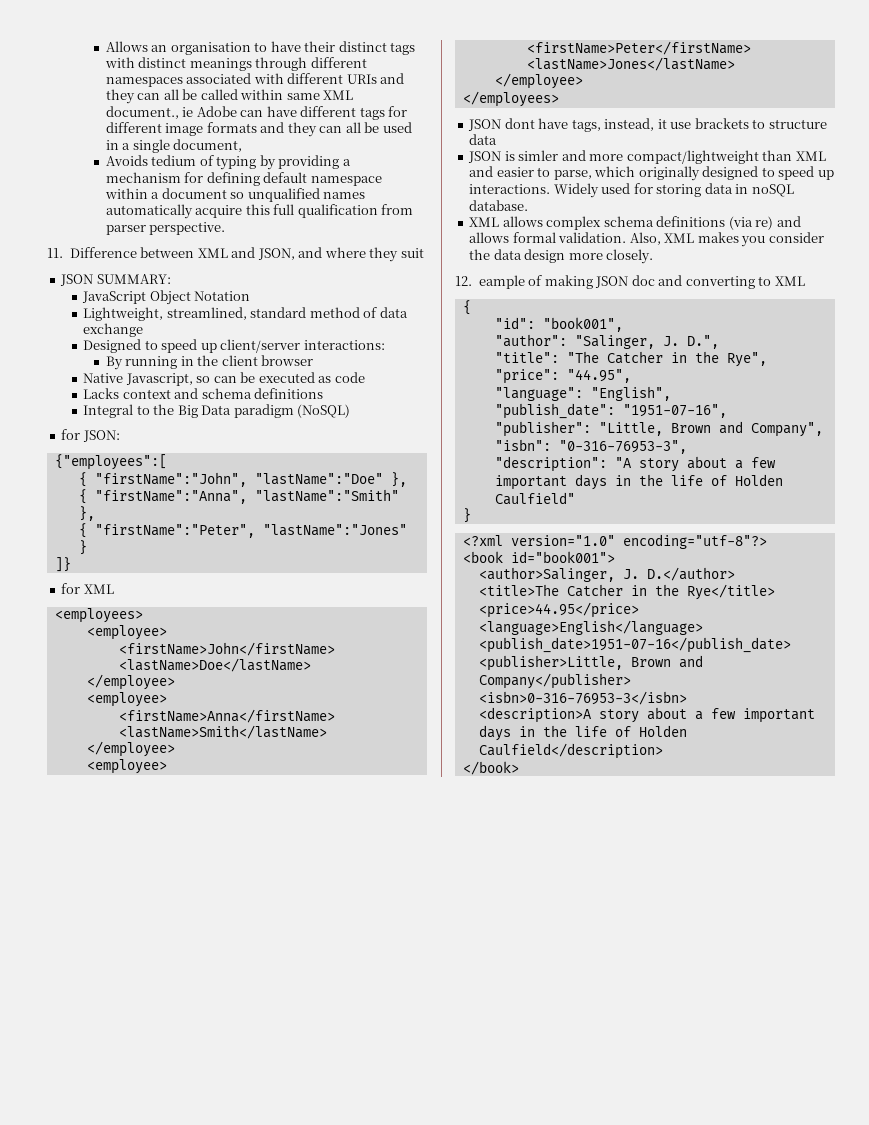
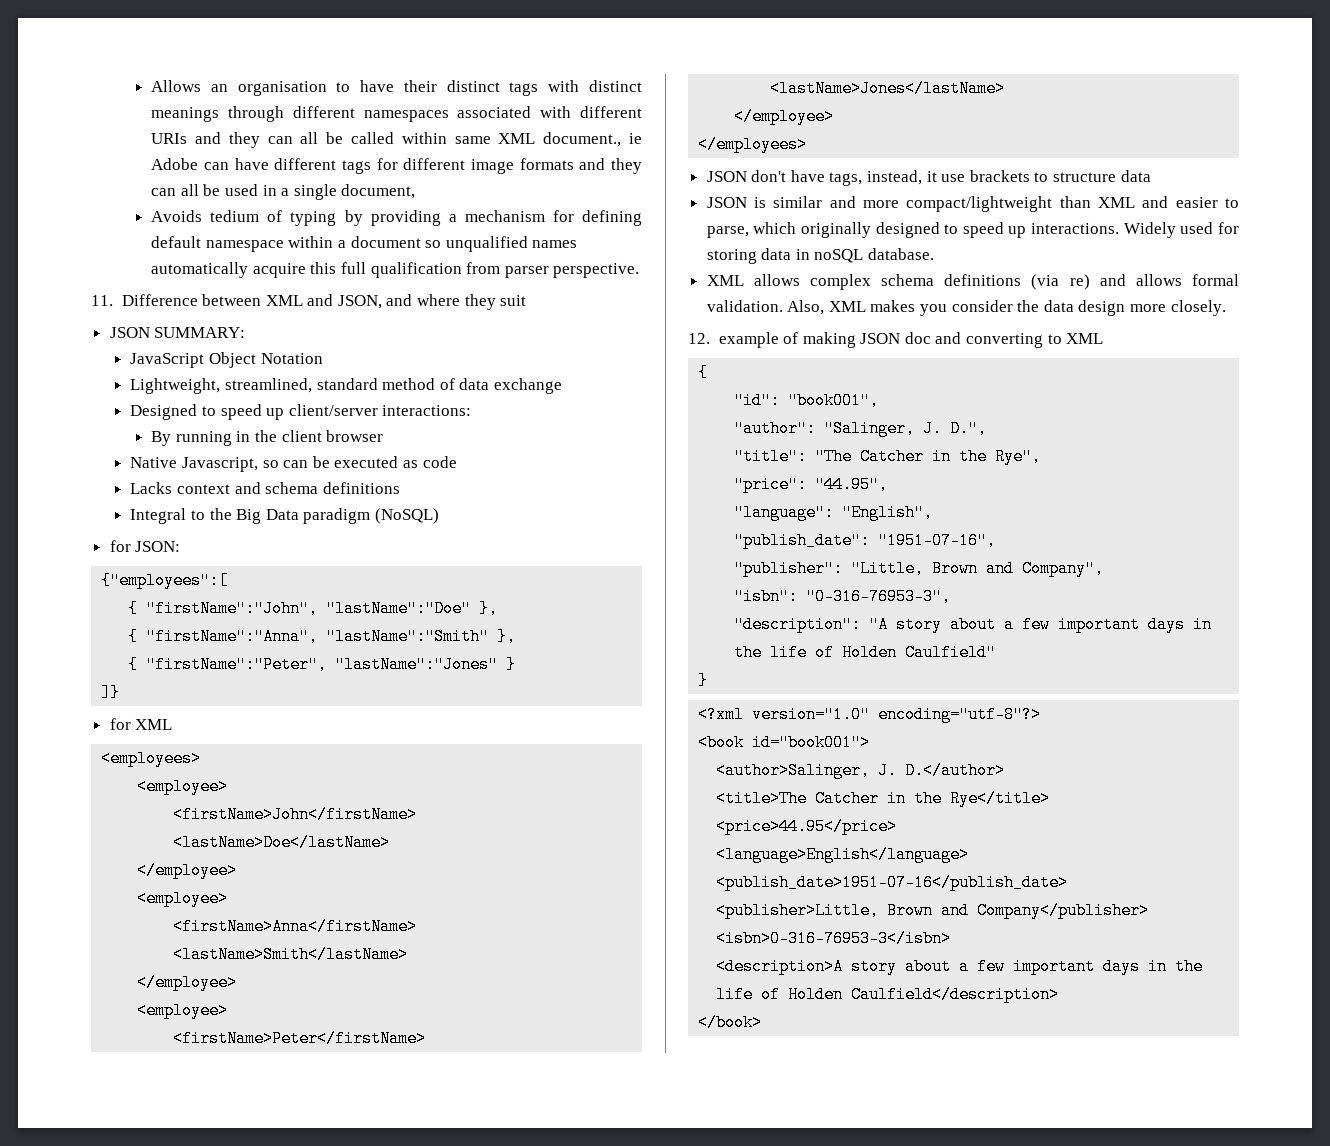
- JSON dont have tags, instead, it use brackets to structure data
+ JSON don't have tags, instead, it use brackets to structure data
- JSON is simler and more compact/lightweight than XML and easier to parse, which originally designed to speed up interactions.
+ JSON is similar and more compact/lightweight than XML and easier to parse, which originally designed to speed up interactions.
- 12. eample of making JSON doc and converting to XML
+ 12. example of making JSON doc and converting to XML

